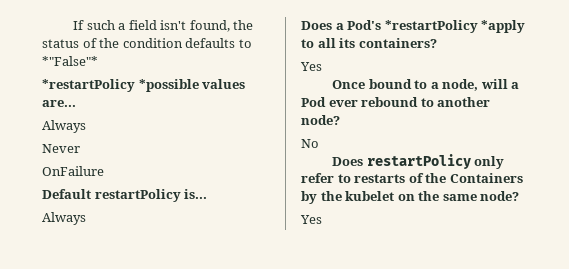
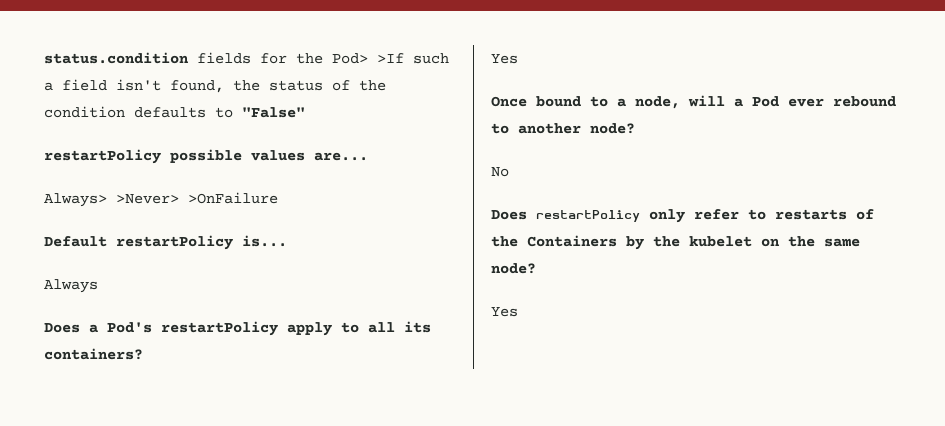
- If such a field isn't found, the status of the condition defaults to *"False"*
- *restartPolicy *possible values are...
- Always
- Never
- OnFailure
+ status.condition fields for the Pod> >If such a field isn't found, the status of the condition defaults to "False"
+ restartPolicy possible values are...
+ Always> >Never> >OnFailure
- Does a Pod's *restartPolicy *apply to all its containers?
+ Does a Pod's restartPolicy apply to all its containers?

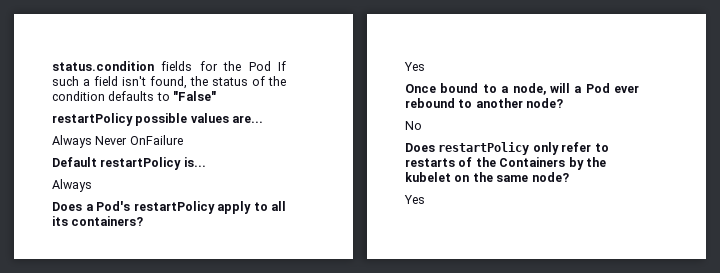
- status.condition fields for the Pod> >If such a field isn't found, the status of the condition defaults to "False"
+ status.condition fields for the Pod If such a field isn't found, the status of the condition defaults to "False"
- Always> >Never> >OnFailure
+ Always Never OnFailure

